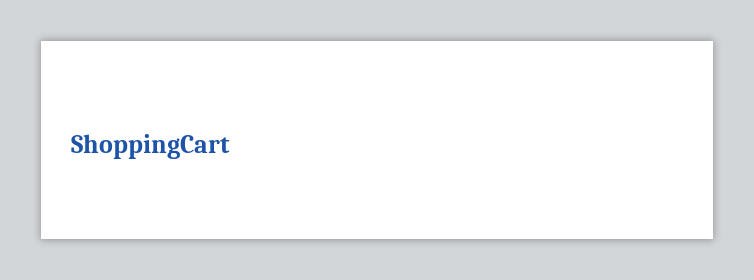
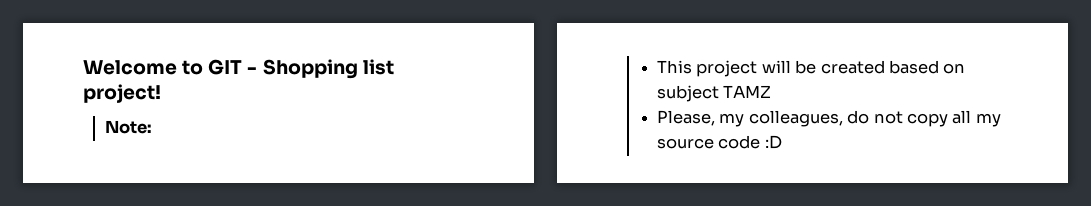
- ShoppingCart
+ Welcome to GIT - Shopping list project!
+ Note:
+ This project will be created based on subject TAMZ
+ Please, my colleagues, do not copy all my source code :D

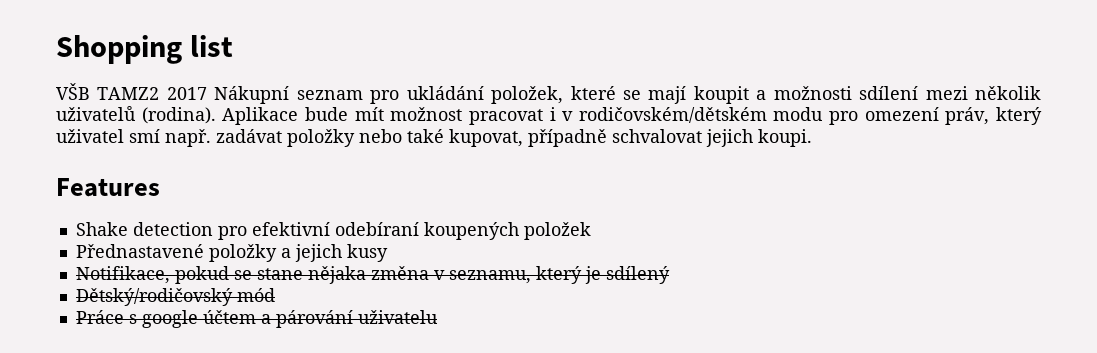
- Welcome to GIT - Shopping list project!
- Note:
- This project will be created based on subject TAMZ
- Please, my colleagues, do not copy all my source code :D
+ Shopping list
+ VŠB TAMZ2 2017 Nákupní seznam pro ukládání položek, které se mají koupit a možnosti sdílení mezi několik uživatelů (rodina). Aplikace bude mít možnost pracovat i v rodičovském/dětském modu pro omezení práv, který uživatel smí např. zadávat položky nebo také kupovat, případně schvalovat jejich koupi.
+ Features
+ Shake detection pro efektivní odebíraní koupených položek
+ Přednastavené položky a jejich kusy
+ Notifikace, pokud se stane nějaka změna v seznamu, který je sdílený
+ Dětský/rodičovský mód
+ Práce s google účtem a párování uživatelu

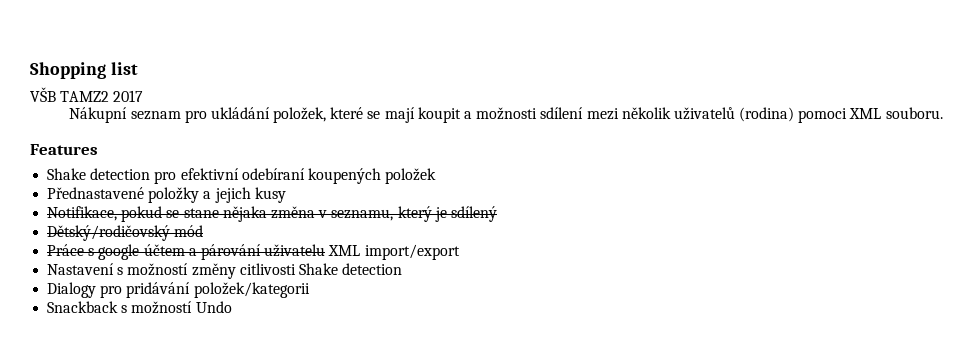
- VŠB TAMZ2 2017 Nákupní seznam pro ukládání položek, které se mají koupit a možnosti sdílení mezi několik uživatelů (rodina). Aplikace bude mít možnost pracovat i v rodičovském/dětském modu pro omezení práv, který uživatel smí např. zadávat položky nebo také kupovat, případně schvalovat jejich koupi.
+ VŠB TAMZ2 2017
+ Nákupní seznam pro ukládání položek, které se mají koupit a možnosti sdílení mezi několik uživatelů (rodina) pomoci XML souboru.
- Práce s google účtem a párování uživatelu
+ Práce s google účtem a párování uživatelu XML import/export
+ Nastavení s možností změny citlivosti Shake detection
+ Dialogy pro pridávání položek/kategorii
+ Snackback s možností Undo

